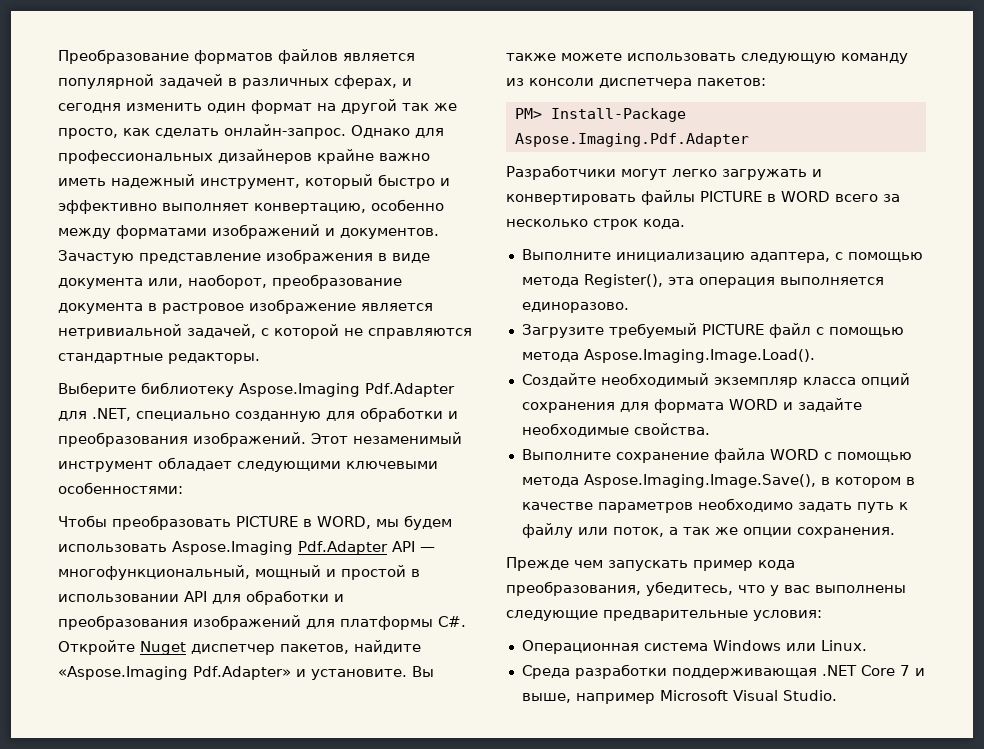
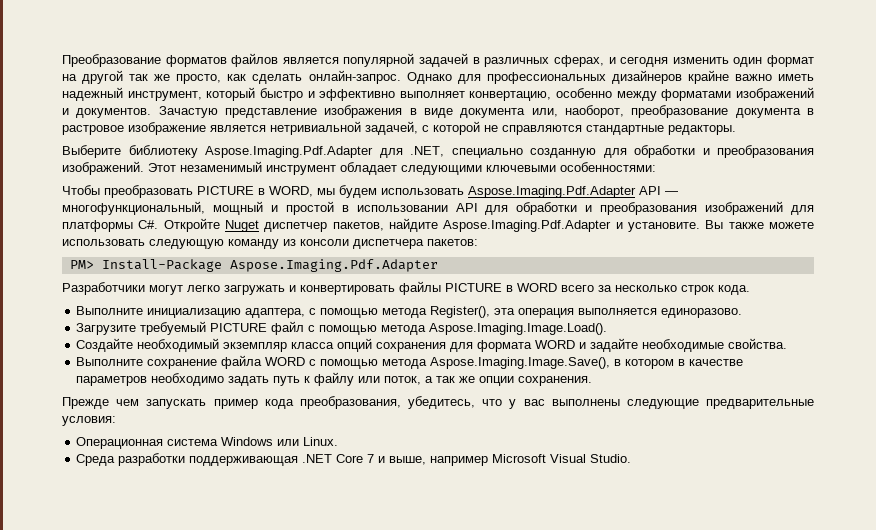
- Выберите библиотеку Aspose.Imaging Pdf.Adapter для .NET, специально созданную для обработки и преобразования изображений.
+ Выберите библиотеку Aspose.Imaging.Pdf.Adapter для .NET, специально созданную для обработки и преобразования изображений.
- Чтобы преобразовать PICTURE в WORD, мы будем использовать Aspose.Imaging Pdf.Adapter API — многофункциональный, мощный и простой в использовании API для обработки и преобразования изображений для платформы C#. Откройте Nuget диспетчер пакетов, найдите «Aspose.Imaging Pdf.Adapter» и установите.
+ Чтобы преобразовать PICTURE в WORD, мы будем использовать Aspose.Imaging.Pdf.Adapter API — многофункциональный, мощный и простой в использовании API для обработки и преобразования изображений для платформы C#. Откройте Nuget диспетчер пакетов, найдите Aspose.Imaging.Pdf.Adapter и установите.

